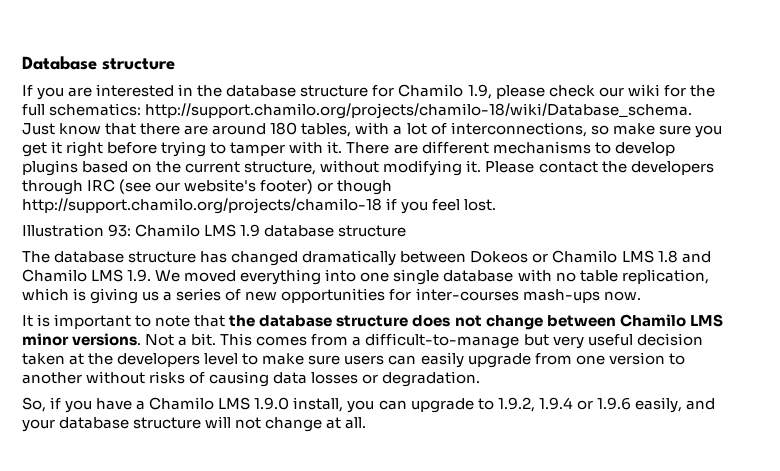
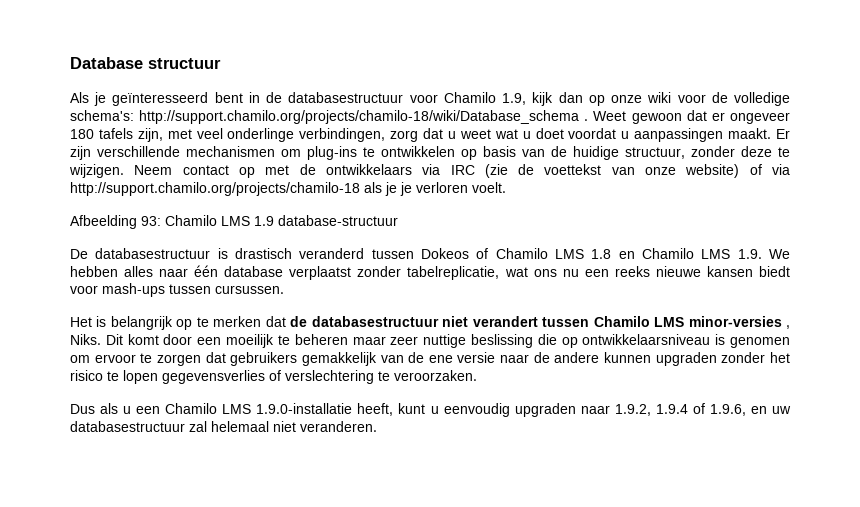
- Database structure
- If you are interested in the database structure for Chamilo 1.9, please check our wiki for the full schematics: http://support.chamilo.org/projects/chamilo-18/wiki/Database_schema. Just know that there are around 180 tables, with a lot of interconnections, so make sure you get it right before trying to tamper with it. There are different mechanisms to develop plugins based on the current structure, without modifying it. Please contact the developers through IRC (see our website's footer) or though http://support.chamilo.org/projects/chamilo-18 if you feel lost.
- Illustration 93: Chamilo LMS 1.9 database structure
- The database structure has changed dramatically between Dokeos or Chamilo LMS 1.8 and Chamilo LMS 1.9. We moved everything into one single database with no table replication, which is giving us a series of new opportunities for inter-courses mash-ups now.
- It is important to note that the database structure does not change between Chamilo LMS minor versions. Not a bit. This comes from a difficult-to-manage but very useful decision taken at the developers level to make sure users can easily upgrade from one version to another without risks of causing data losses or degradation.
- So, if you have a Chamilo LMS 1.9.0 install, you can upgrade to 1.9.2, 1.9.4 or 1.9.6 easily, and your database structure will not change at all.
+ Database structuur
+ Als je geïnteresseerd bent in de databasestructuur voor Chamilo 1.9, kijk dan op onze wiki voor de volledige schema's: http://support.chamilo.org/projects/chamilo-18/wiki/Database_schema . Weet gewoon dat er ongeveer 180 tafels zijn, met veel onderlinge verbindingen, zorg dat u weet wat u doet voordat u aanpassingen maakt. Er zijn verschillende mechanismen om plug-ins te ontwikkelen op basis van de huidige structuur, zonder deze te wijzigen. Neem contact op met de ontwikkelaars via IRC (zie de voettekst van onze website) of via http://support.chamilo.org/projects/chamilo-18 als je je verloren voelt.
+ Afbeelding 93: Chamilo LMS 1.9 database-structuur
+ De databasestructuur is drastisch veranderd tussen Dokeos of Chamilo LMS 1.8 en Chamilo LMS 1.9. We hebben alles naar één database verplaatst zonder tabelreplicatie, wat ons nu een reeks nieuwe kansen biedt voor mash-ups tussen cursussen.
+ Het is belangrijk op te merken dat de databasestructuur niet verandert tussen Chamilo LMS minor-versies , Niks. Dit komt door een moeilijk te beheren maar zeer nuttige beslissing die op ontwikkelaarsniveau is genomen om ervoor te zorgen dat gebruikers gemakkelijk van de ene versie naar de andere kunnen upgraden zonder het risico te lopen gegevensverlies of verslechtering te veroorzaken.
+ Dus als u een Chamilo LMS 1.9.0-installatie heeft, kunt u eenvoudig upgraden naar 1.9.2, 1.9.4 of 1.9.6, en uw databasestructuur zal helemaal niet veranderen.

